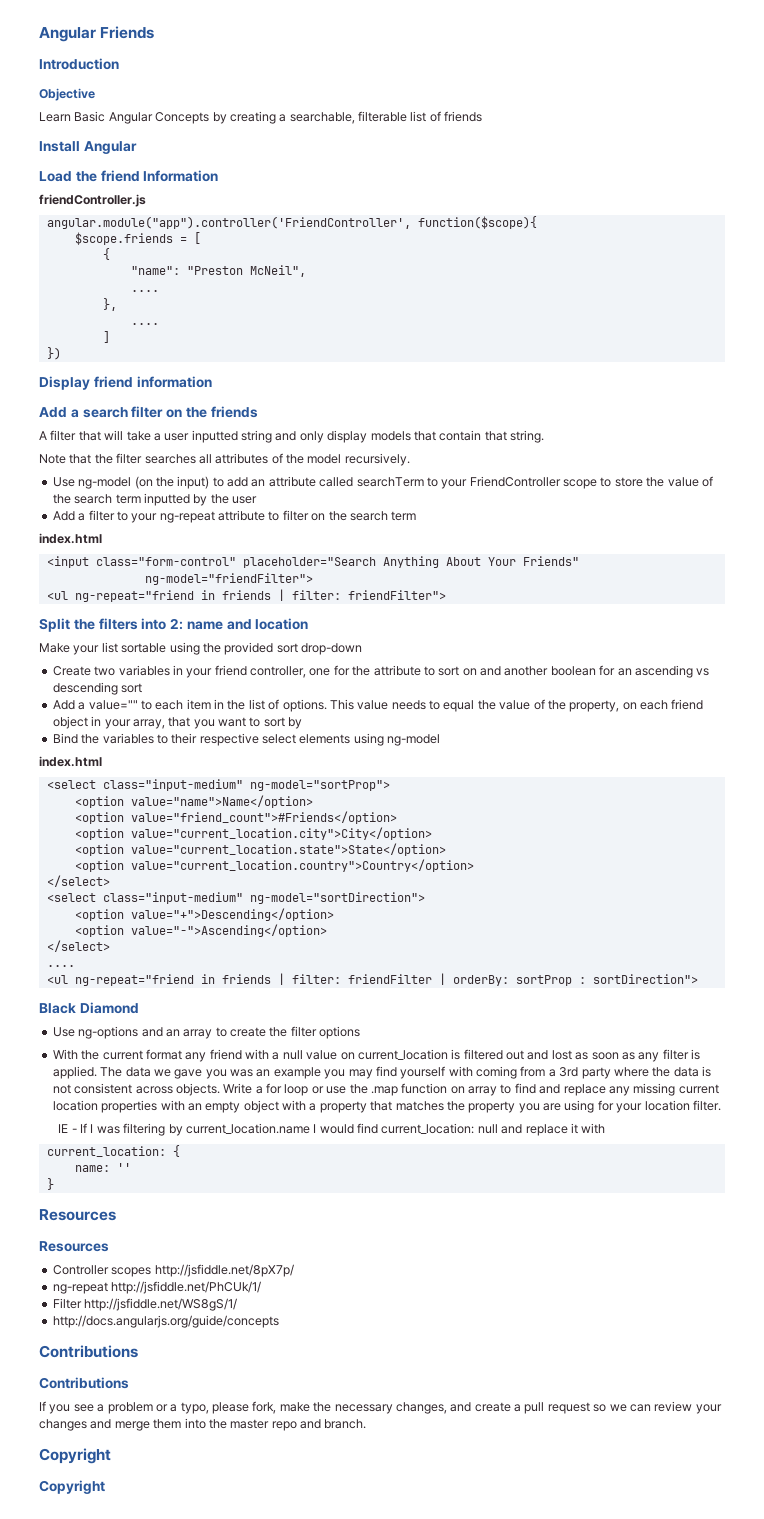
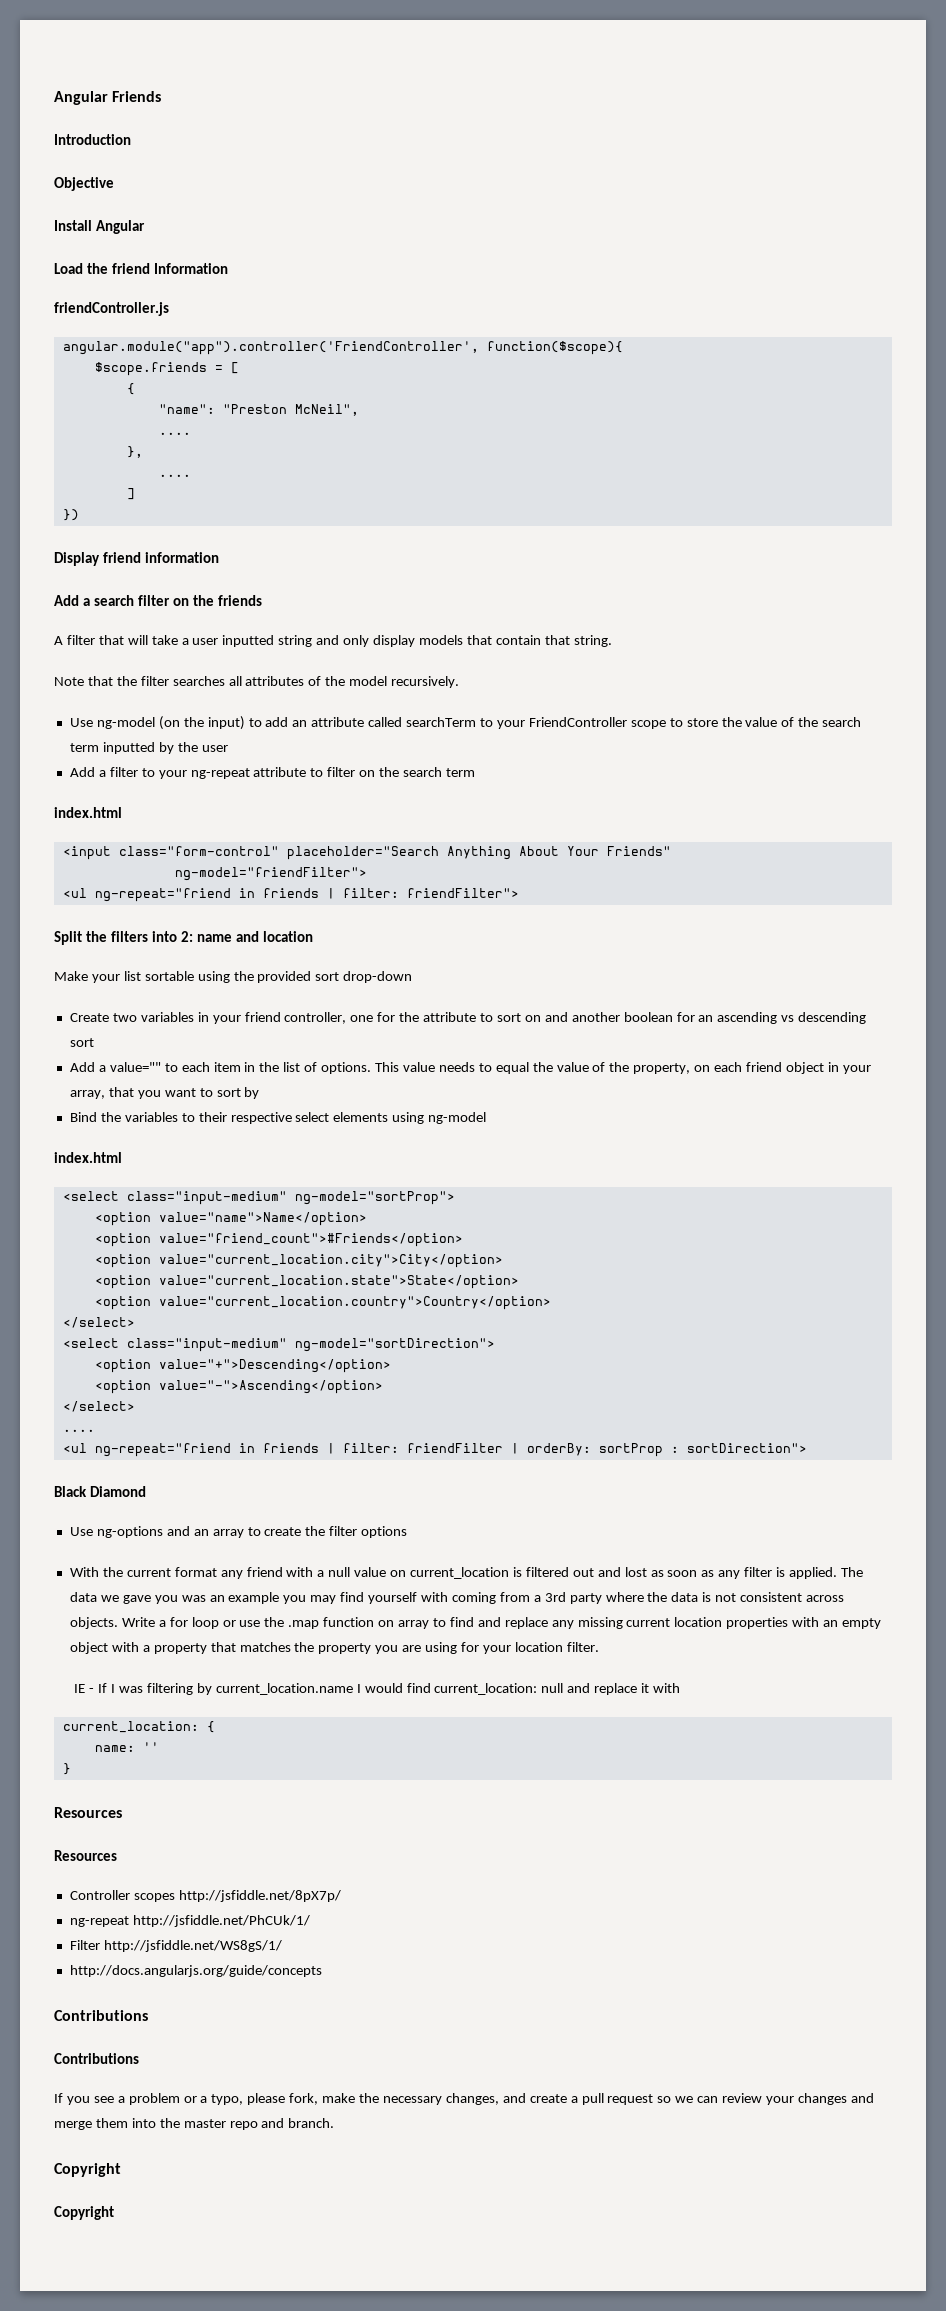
- Learn Basic Angular Concepts by creating a searchable, filterable list of friends

